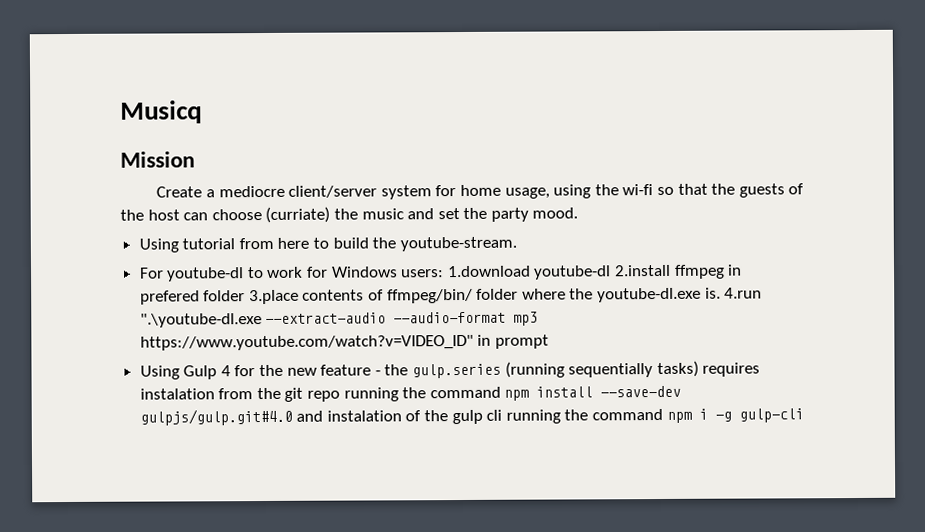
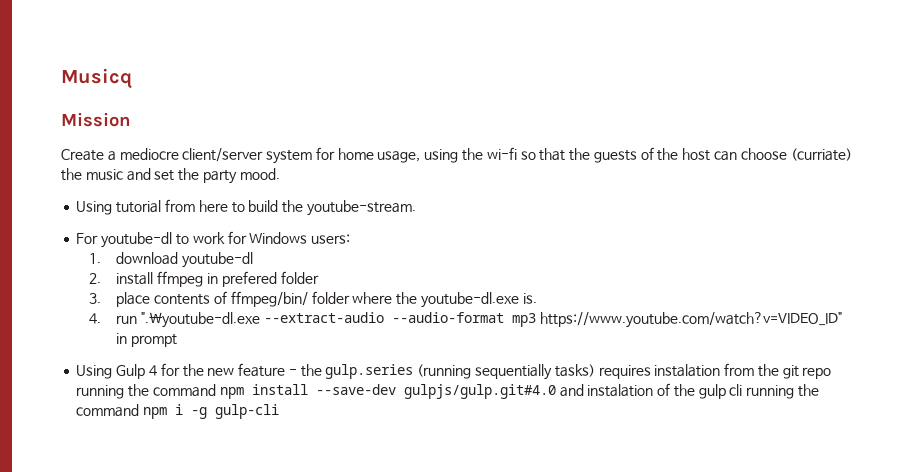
- For youtube-dl to work for Windows users: 1.download youtube-dl 2.install ffmpeg in prefered folder 3.place contents of ffmpeg/bin/ folder where the youtube-dl.exe is. 4.run ".\youtube-dl.exe --extract-audio --audio-format mp3 https://www.youtube.com/watch?v=VIDEO_ID" in prompt
+ For youtube-dl to work for Windows users:
+ 1. download youtube-dl
+ 2. install ffmpeg in prefered folder
+ 3. place contents of ffmpeg/bin/ folder where the youtube-dl.exe is.
+ 4. run ".\youtube-dl.exe --extract-audio --audio-format mp3 https://www.youtube.com/watch?v=VIDEO_ID" in prompt

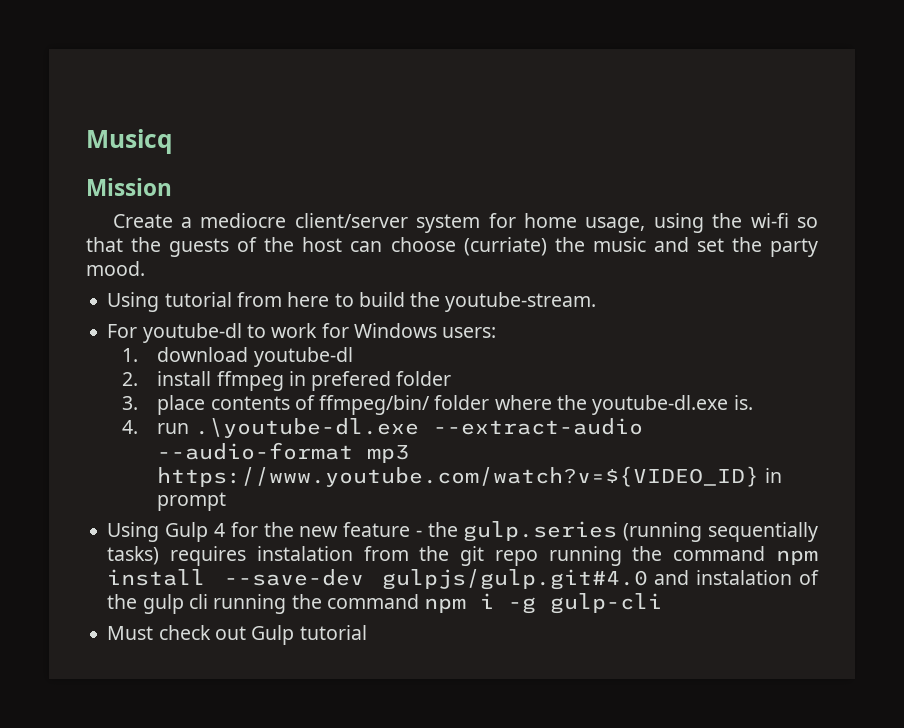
- 4. run ".\youtube-dl.exe --extract-audio --audio-format mp3 https://www.youtube.com/watch?v=VIDEO_ID" in prompt
+ 4. run .\youtube-dl.exe --extract-audio --audio-format mp3 https://www.youtube.com/watch?v=${VIDEO_ID} in prompt
+ Must check out Gulp tutorial

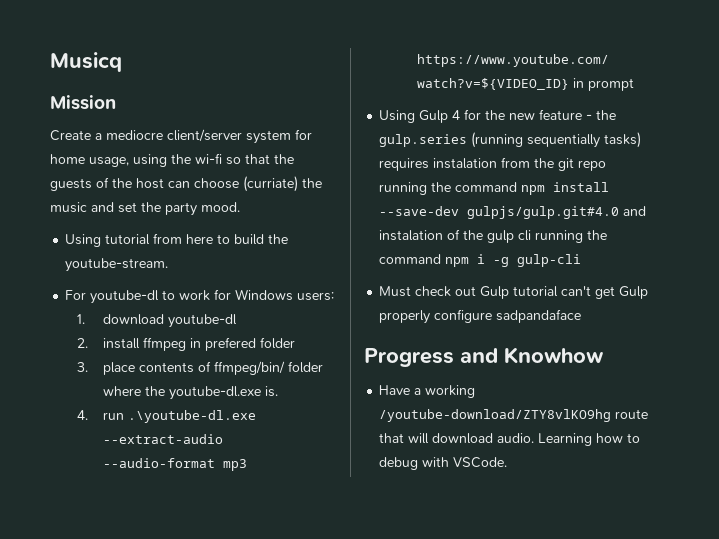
- Must check out Gulp tutorial
+ Must check out Gulp tutorial can't get Gulp properly configure sadpandaface
+ Progress and Knowhow
+ Have a working /youtube-download/ZTY8vlKO9hg route that will download audio. Learning how to debug with VSCode.

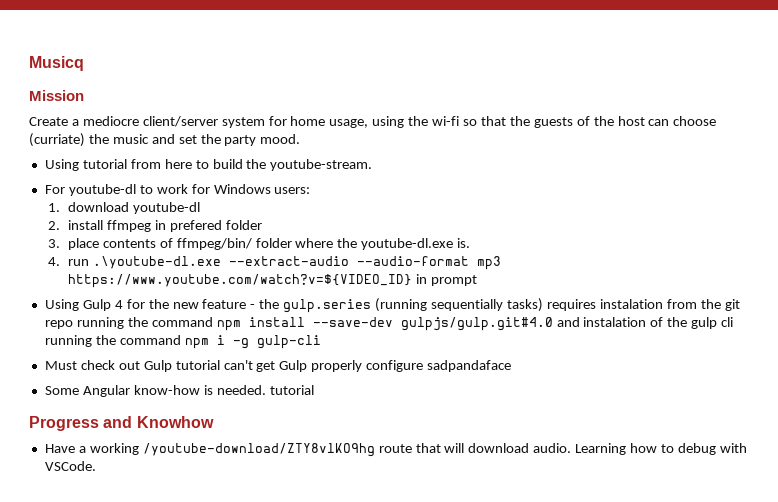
+ Some Angular know-how is needed. tutorial

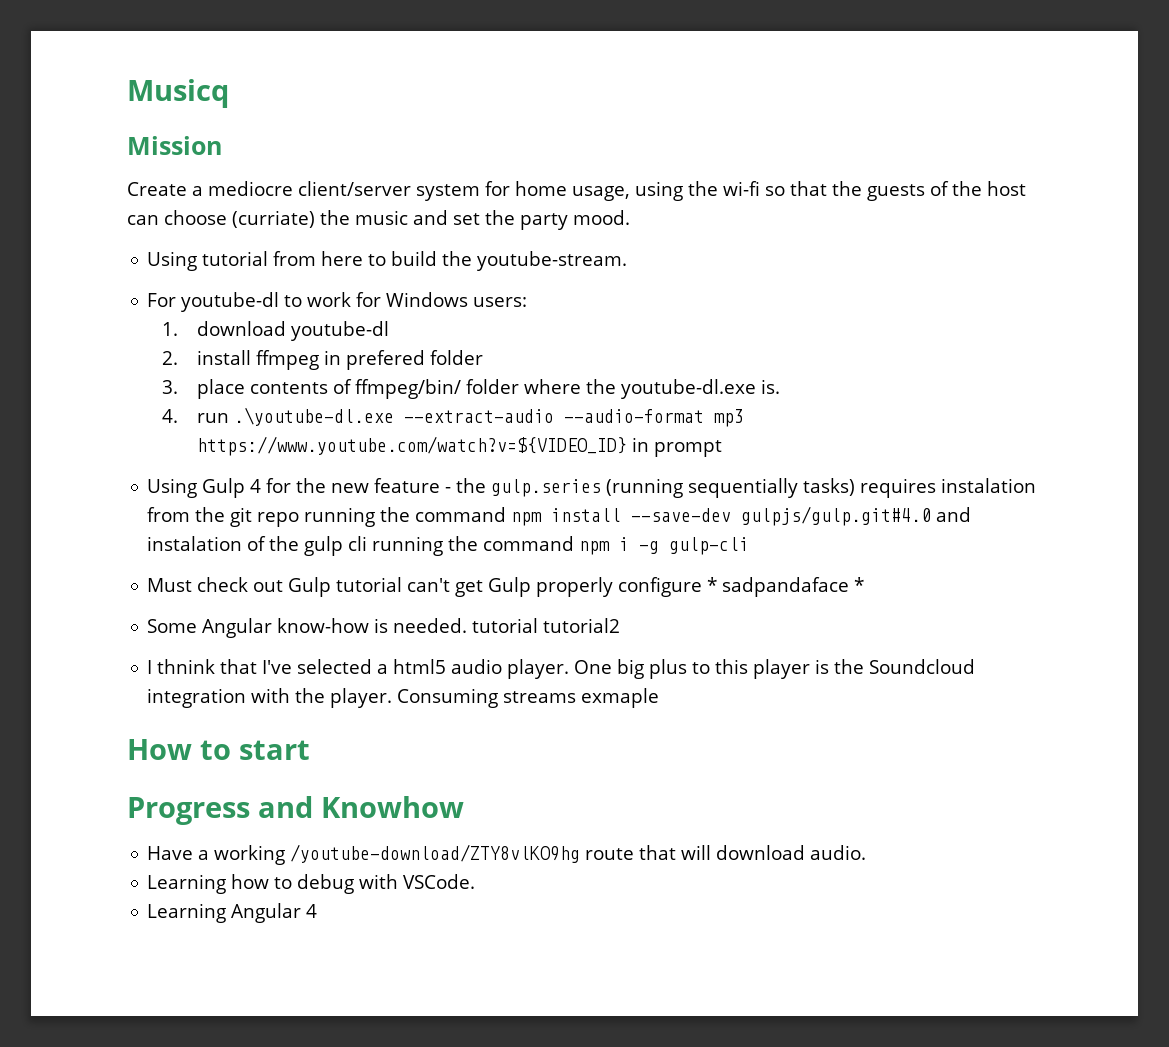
- Must check out Gulp tutorial can't get Gulp properly configure sadpandaface
+ Must check out Gulp tutorial can't get Gulp properly configure * sadpandaface *
- Some Angular know-how is needed. tutorial
+ Some Angular know-how is needed. tutorial tutorial2
+ I thnink that I've selected a html5 audio player. One big plus to this player is the Soundcloud integration with the player. Consuming streams exmaple
+ How to start
- Have a working /youtube-download/ZTY8vlKO9hg route that will download audio. Learning how to debug with VSCode.
+ Have a working /youtube-download/ZTY8vlKO9hg route that will download audio.
+ Learning how to debug with VSCode.
+ Learning Angular 4

